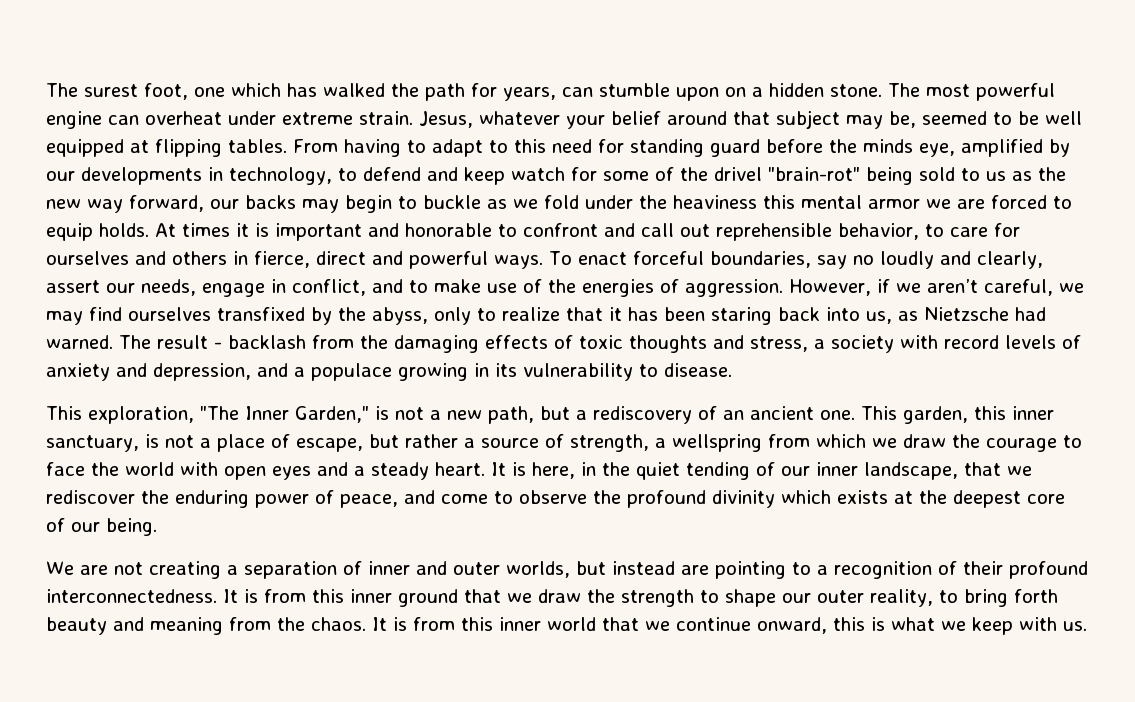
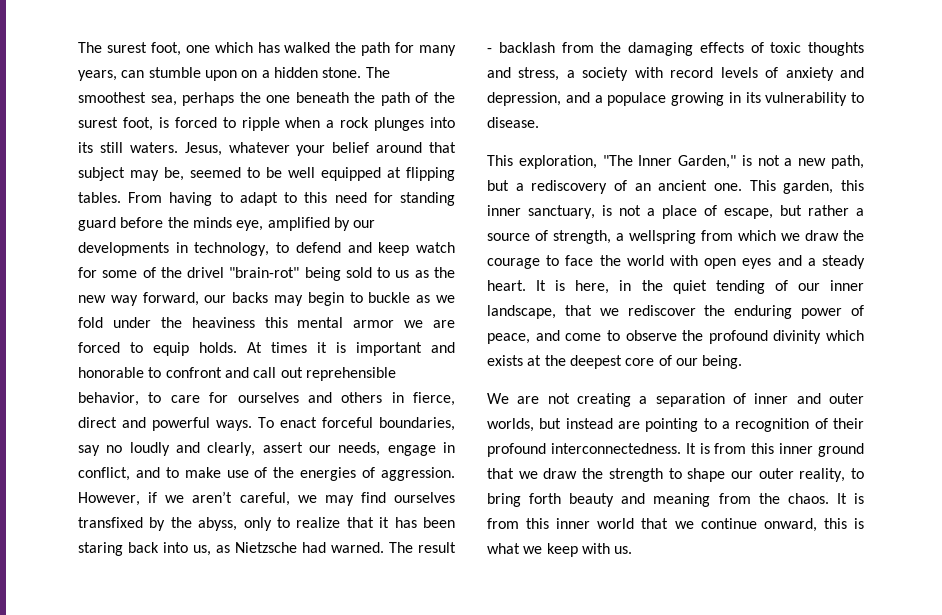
- The surest foot, one which has walked the path for years, can stumble upon on a hidden stone.
+ The surest foot, one which has walked the path for many years, can stumble upon on a hidden stone.
- The most powerful engine can overheat under extreme strain.
+ The smoothest sea, perhaps the one beneath the path of the surest foot, is forced to ripple when a rock plunges into its still waters.

